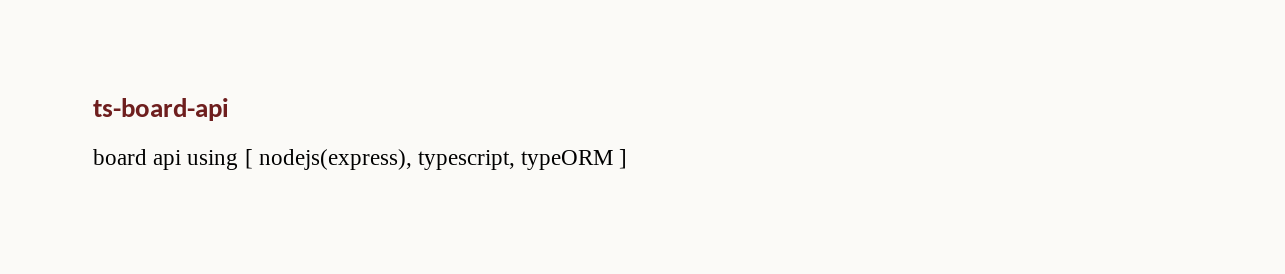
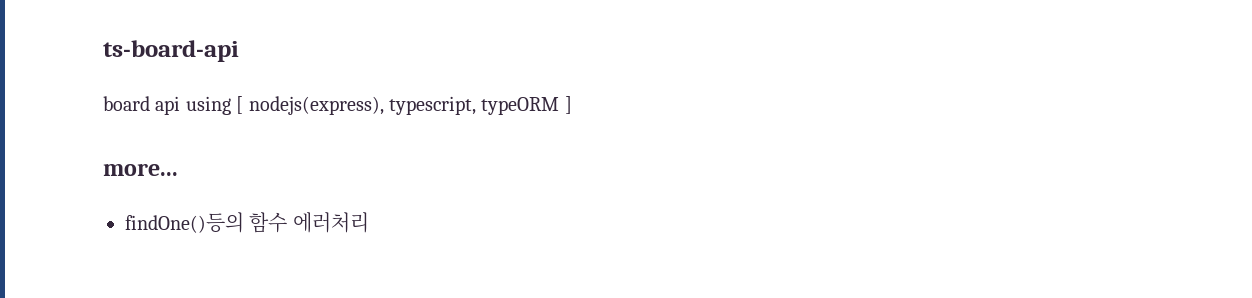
+ more...
+ findOne()등의 함수 에러처리

